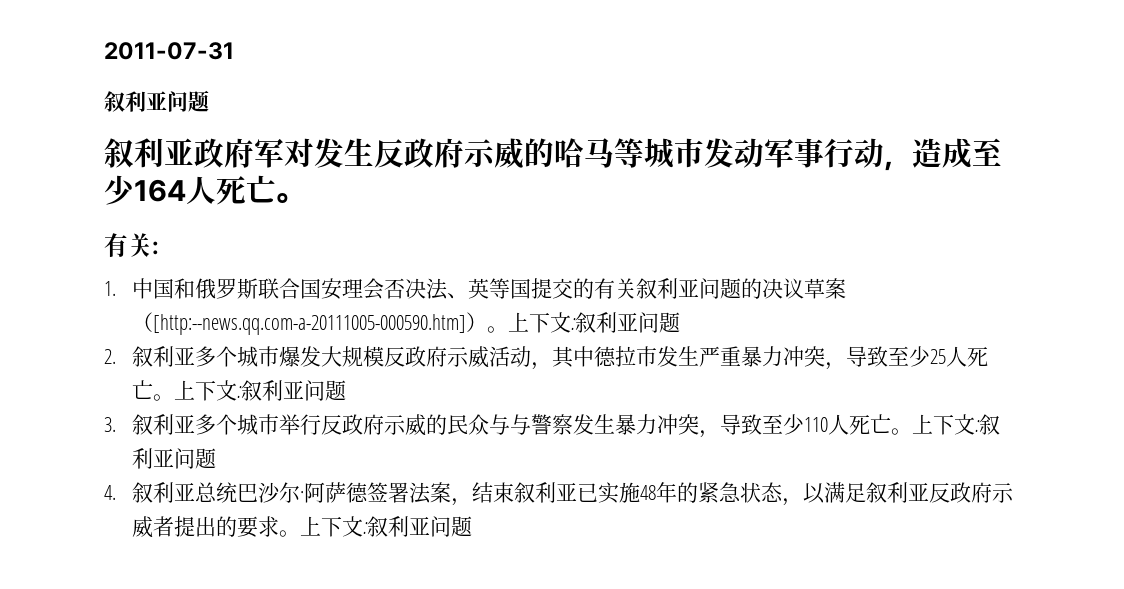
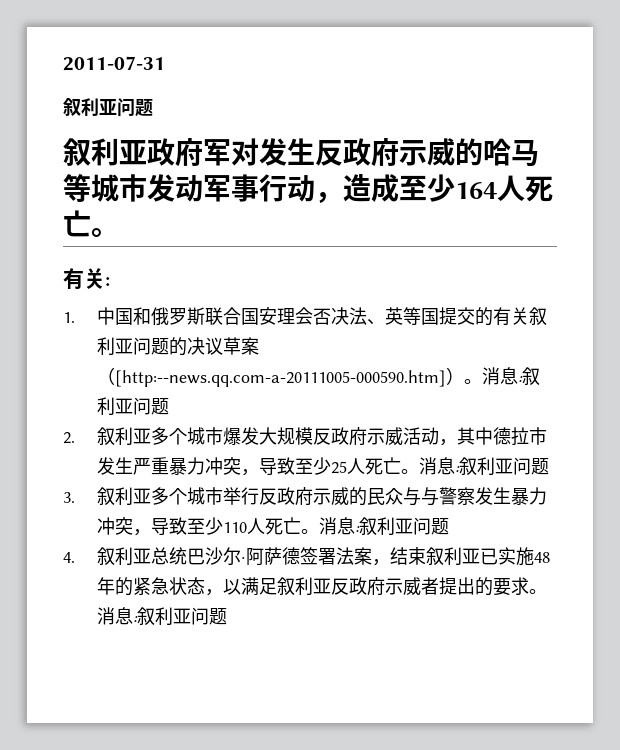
- 1.中国和俄罗斯联合国安理会否决法、英等国提交的有关叙利亚问题的决议草案（[http:--news.qq.com-a-20111005-000590.htm]）。上下文:叙利亚问题
+ 1.中国和俄罗斯联合国安理会否决法、英等国提交的有关叙利亚问题的决议草案（[http:--news.qq.com-a-20111005-000590.htm]）。消息:叙利亚问题
- 2.叙利亚多个城市爆发大规模反政府示威活动，其中德拉市发生严重暴力冲突，导致至少25人死亡。上下文:叙利亚问题
+ 2.叙利亚多个城市爆发大规模反政府示威活动，其中德拉市发生严重暴力冲突，导致至少25人死亡。消息:叙利亚问题
- 3.叙利亚多个城市举行反政府示威的民众与与警察发生暴力冲突，导致至少110人死亡。上下文:叙利亚问题
+ 3.叙利亚多个城市举行反政府示威的民众与与警察发生暴力冲突，导致至少110人死亡。消息:叙利亚问题
- 4.叙利亚总统巴沙尔·阿萨德签署法案，结束叙利亚已实施48年的紧急状态，以满足叙利亚反政府示威者提出的要求。上下文:叙利亚问题
+ 4.叙利亚总统巴沙尔·阿萨德签署法案，结束叙利亚已实施48年的紧急状态，以满足叙利亚反政府示威者提出的要求。消息:叙利亚问题

